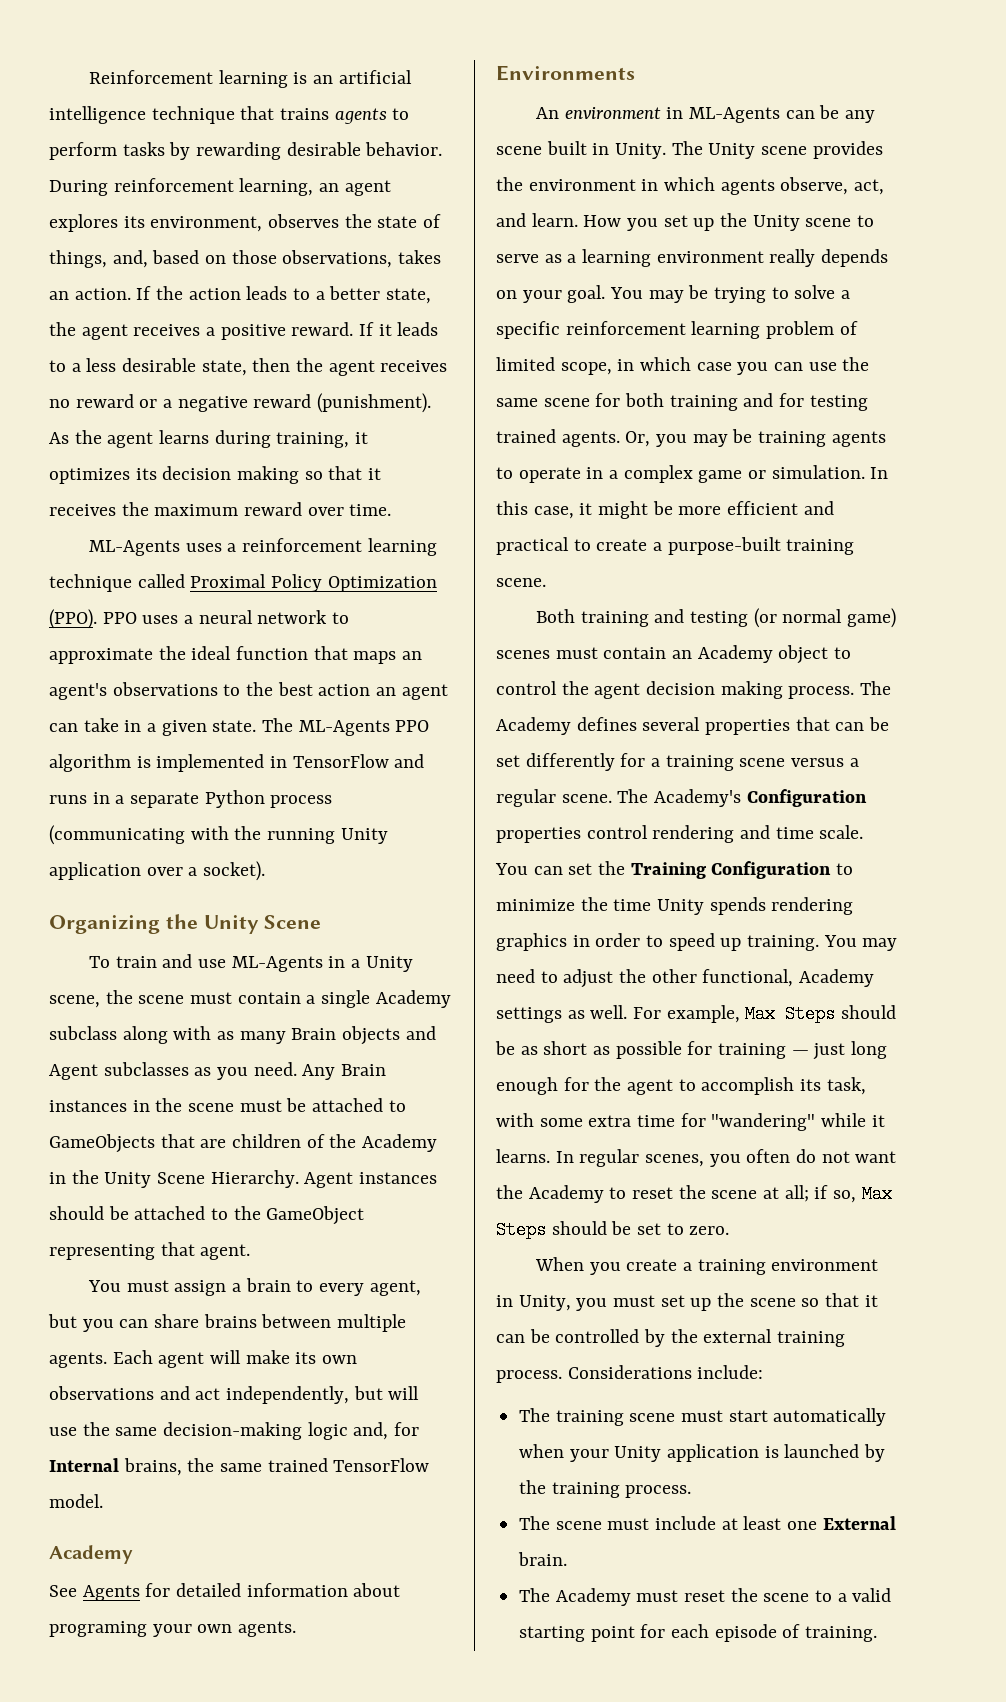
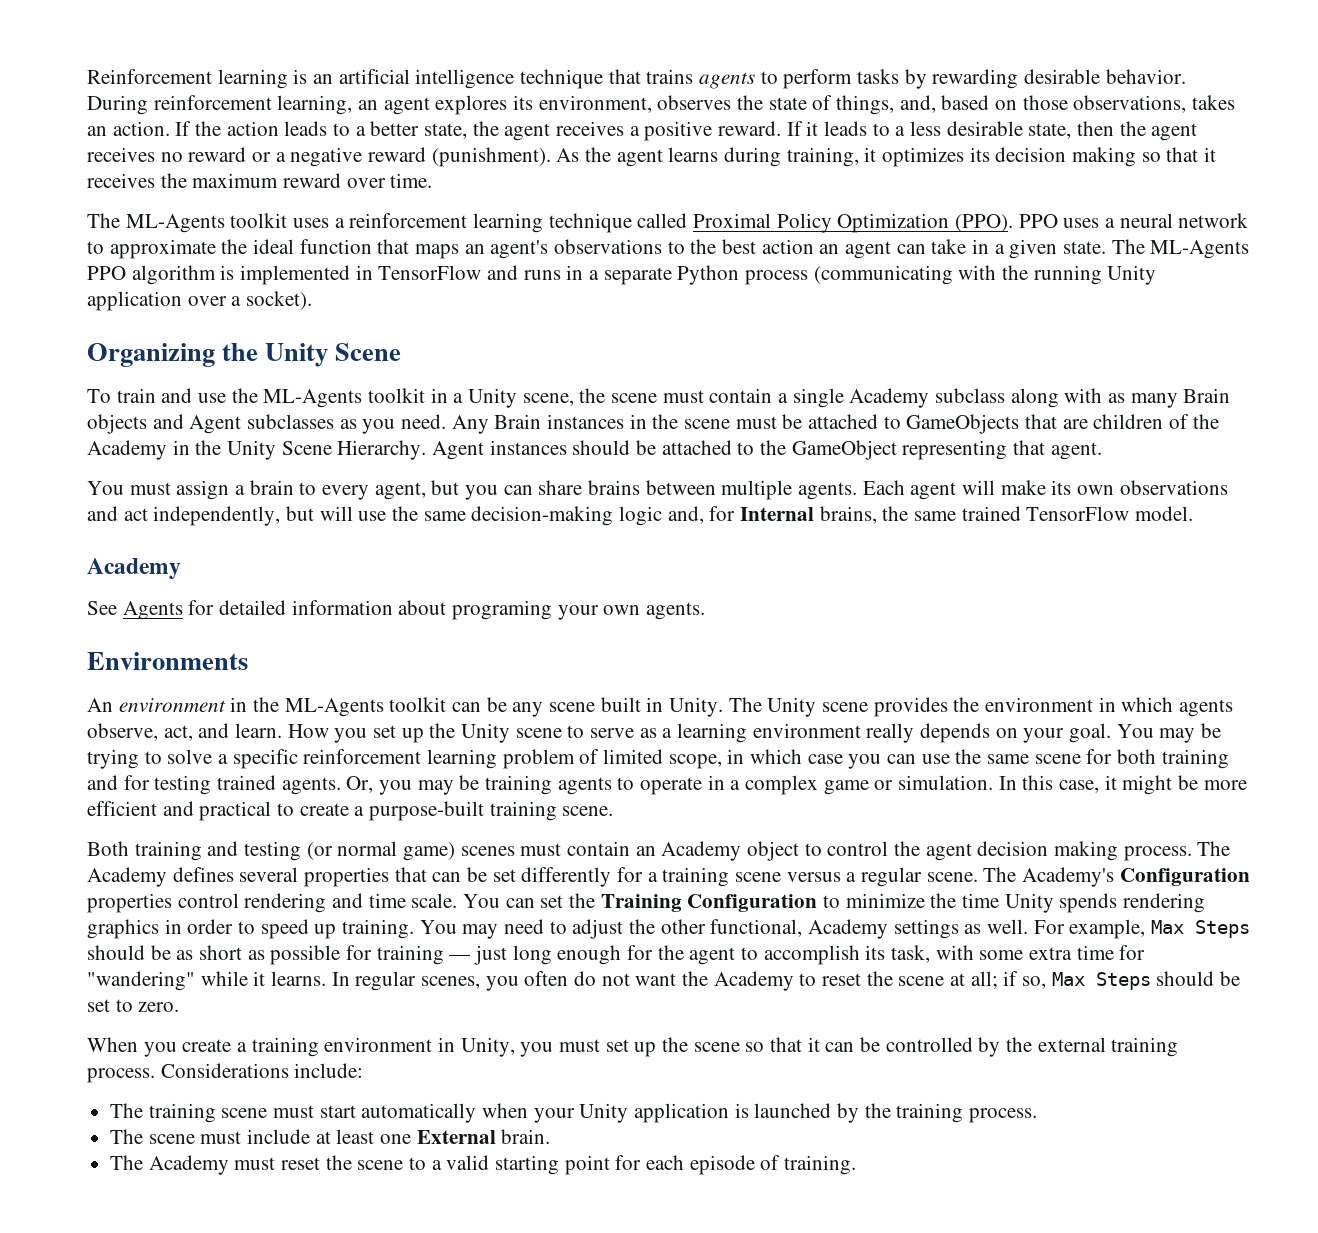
- ML-Agents uses a reinforcement learning technique called Proximal Policy Optimization (PPO).
+ The ML-Agents toolkit uses a reinforcement learning technique called Proximal Policy Optimization (PPO).
- To train and use ML-Agents in a Unity scene, the scene must contain a single Academy subclass along with as many Brain objects and Agent subclasses as you need.
+ To train and use the ML-Agents toolkit in a Unity scene, the scene must contain a single Academy subclass along with as many Brain objects and Agent subclasses as you need.
- An environment in ML-Agents can be any scene built in Unity.
+ An environment in the ML-Agents toolkit can be any scene built in Unity.

